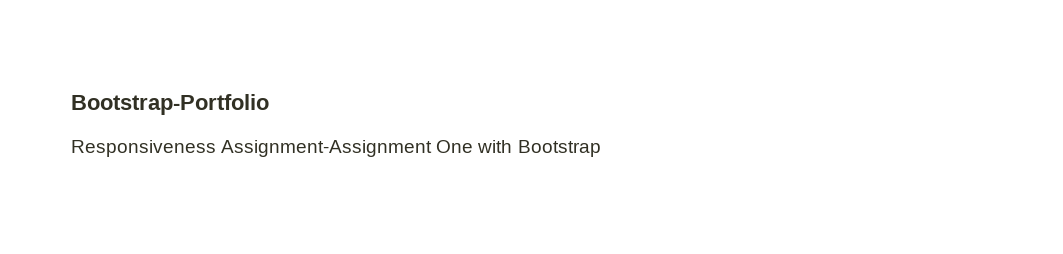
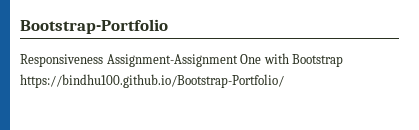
+ https://bindhu100.github.io/Bootstrap-Portfolio/

